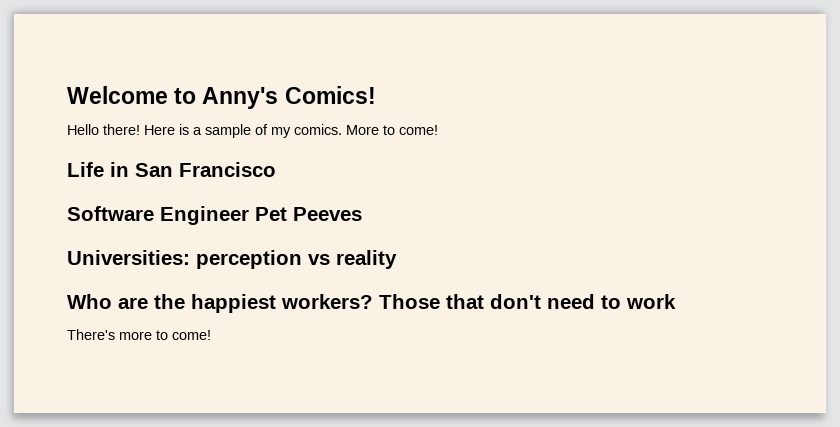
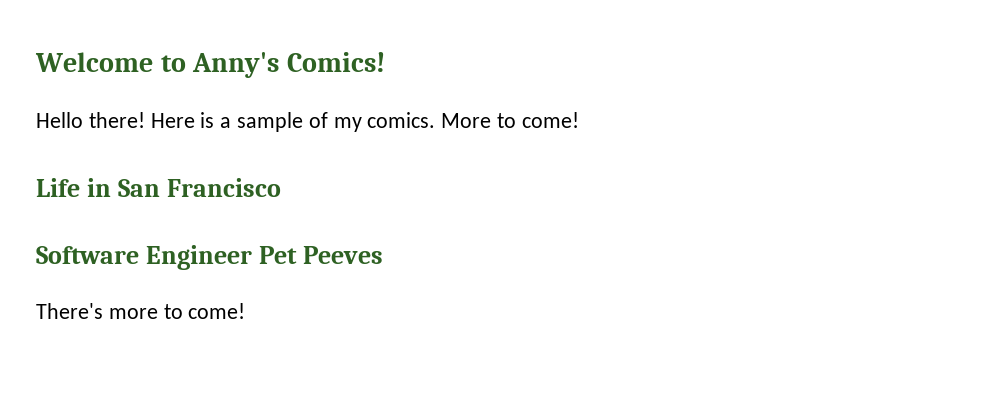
- Universities: perception vs reality
- Who are the happiest workers? Those that don't need to work

